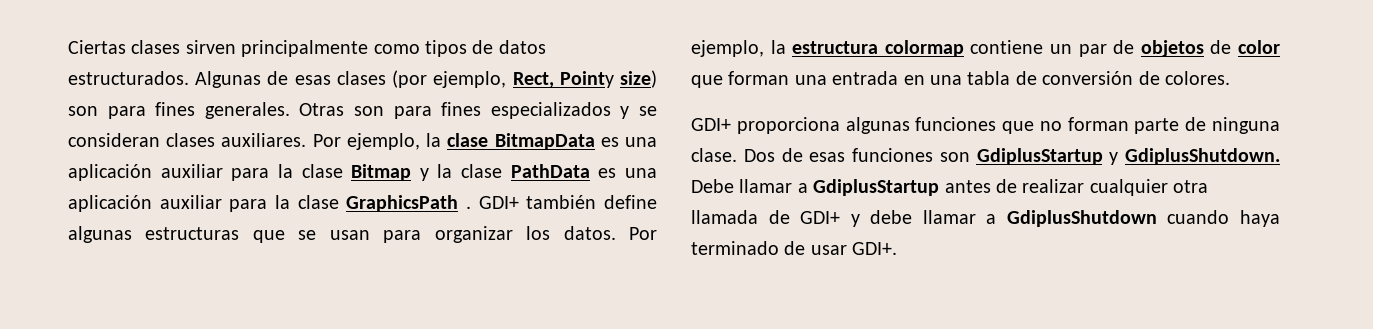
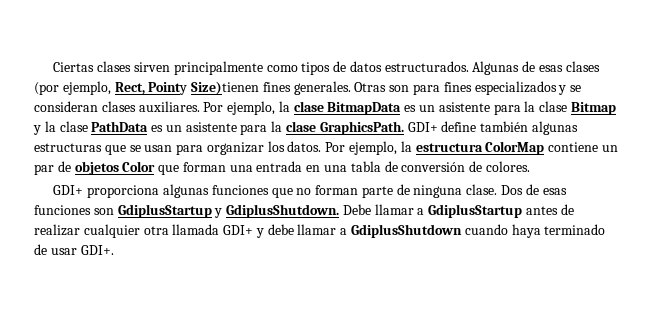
- Algunas de esas clases (por ejemplo, Rect, Pointy size) son para fines generales.
+ Algunas de esas clases (por ejemplo, Rect, Pointy Size)tienen fines generales.
- Por ejemplo, la clase BitmapData es una aplicación auxiliar para la clase Bitmap y la clase PathData es una aplicación auxiliar para la clase GraphicsPath . GDI+ también define algunas estructuras que se usan para organizar los datos.
+ Por ejemplo, la clase BitmapData es un asistente para la clase Bitmap y la clase PathData es un asistente para la clase GraphicsPath. GDI+ define también algunas estructuras que se usan para organizar los datos.
- Por ejemplo, la estructura colormap contiene un par de objetos de color que forman una entrada en una tabla de conversión de colores.
+ Por ejemplo, la estructura ColorMap contiene un par de objetos Color que forman una entrada en una tabla de conversión de colores.
- Debe llamar a GdiplusStartup antes de realizar cualquier otra llamada de GDI+ y debe llamar a GdiplusShutdown cuando haya terminado de usar GDI+.
+ Debe llamar a GdiplusStartup antes de realizar cualquier otra llamada GDI+ y debe llamar a GdiplusShutdown cuando haya terminado de usar GDI+.

